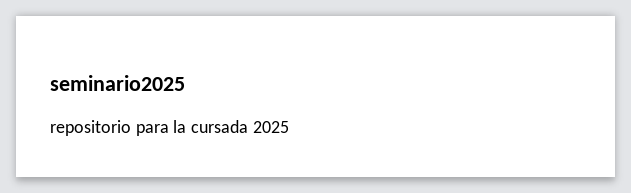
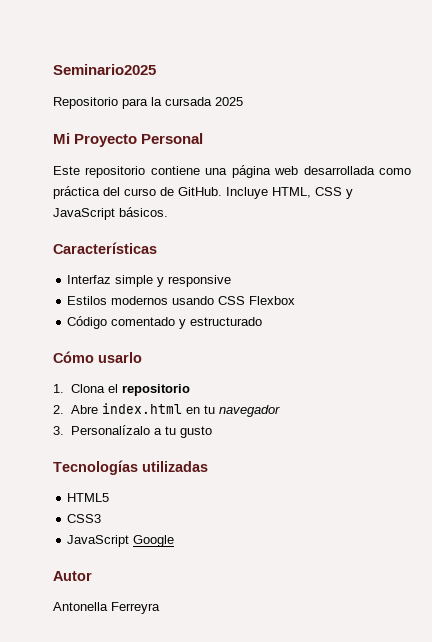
- seminario2025
- repositorio para la cursada 2025
+ Seminario2025
+ Repositorio para la cursada 2025
+ Mi Proyecto Personal
+ Este repositorio contiene una página web desarrollada como práctica del curso de GitHub. Incluye HTML, CSS y JavaScript básicos.
+ Características
+ Interfaz simple y responsive
+ Estilos modernos usando CSS Flexbox
+ Código comentado y estructurado
+ Cómo usarlo
+ 1. Clona el repositorio
+ 2. Abre index.html en tu navegador
+ 3. Personalízalo a tu gusto
+ Tecnologías utilizadas
+ HTML5
+ CSS3
+ JavaScript Google
+ Autor
+ Antonella Ferreyra

